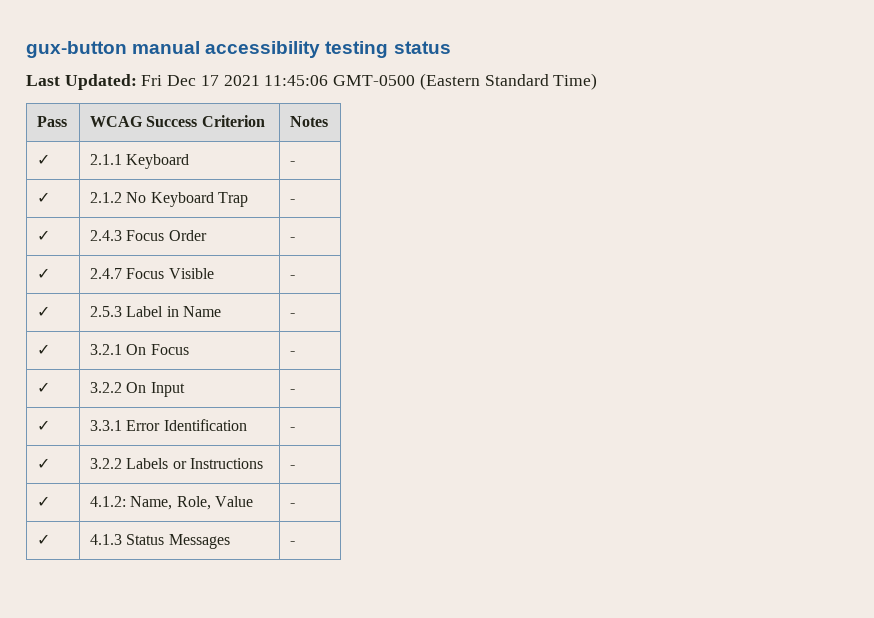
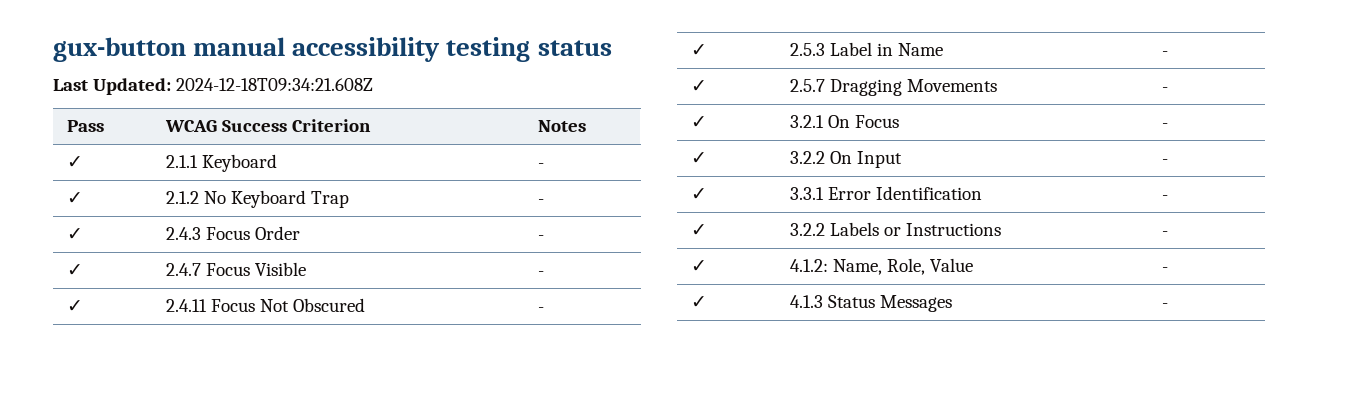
- Last Updated: Fri Dec 17 2021 11:45:06 GMT-0500 (Eastern Standard Time)
+ Last Updated: 2024-12-18T09:34:21.608Z
+ ✓ | 2.4.11 Focus Not Obscured | -
+ ✓ | 2.5.7 Dragging Movements | -

